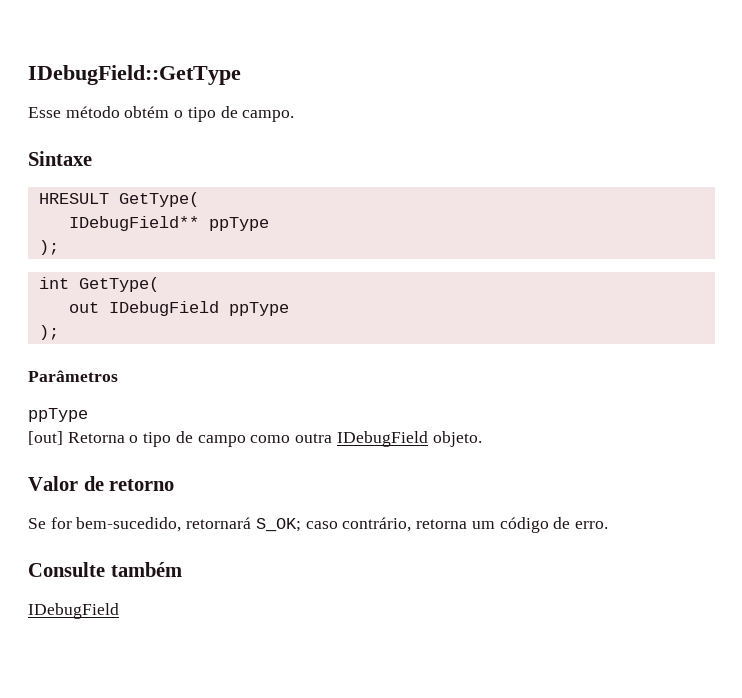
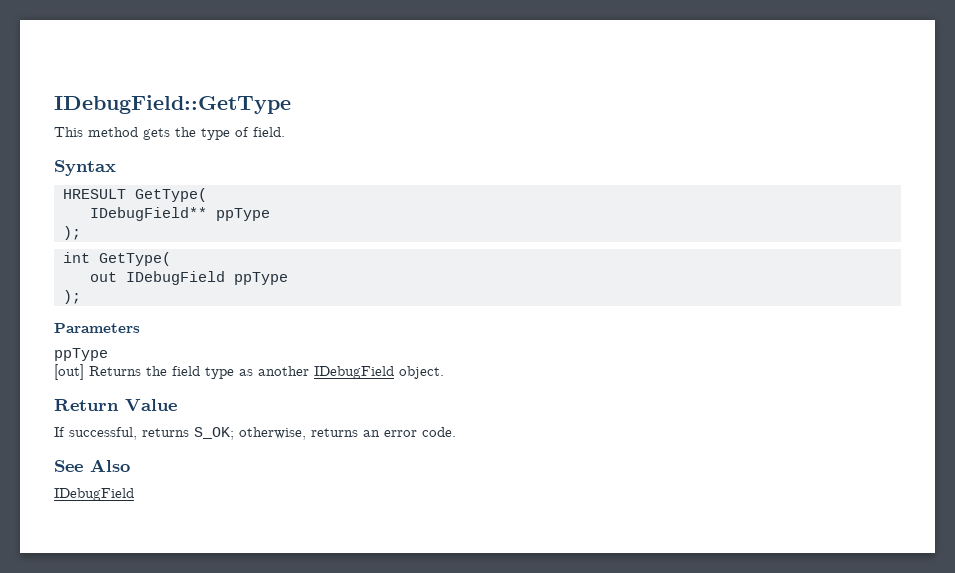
- Esse método obtém o tipo de campo.
- Sintaxe
+ This method gets the type of field.
+ Syntax
- Parâmetros
+ Parameters
- [out] Retorna o tipo de campo como outra IDebugField objeto.
- Valor de retorno
- Se for bem-sucedido, retornará S_OK; caso contrário, retorna um código de erro.
- Consulte também
+ [out] Returns the field type as another IDebugField object.
+ Return Value
+ If successful, returns S_OK; otherwise, returns an error code.
+ See Also

